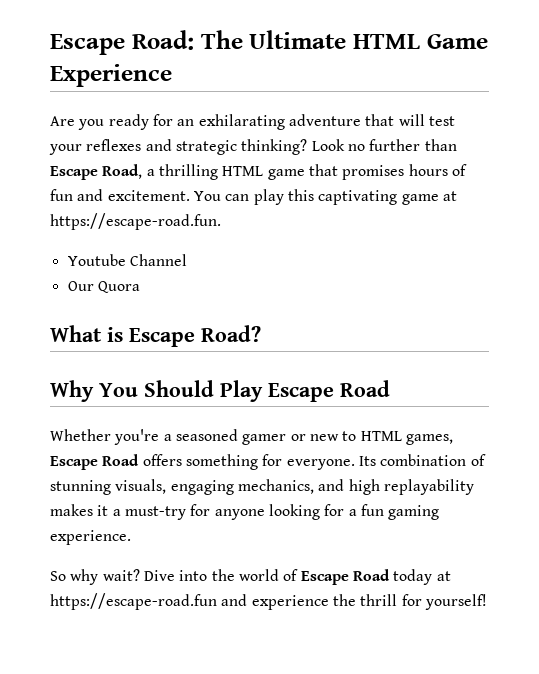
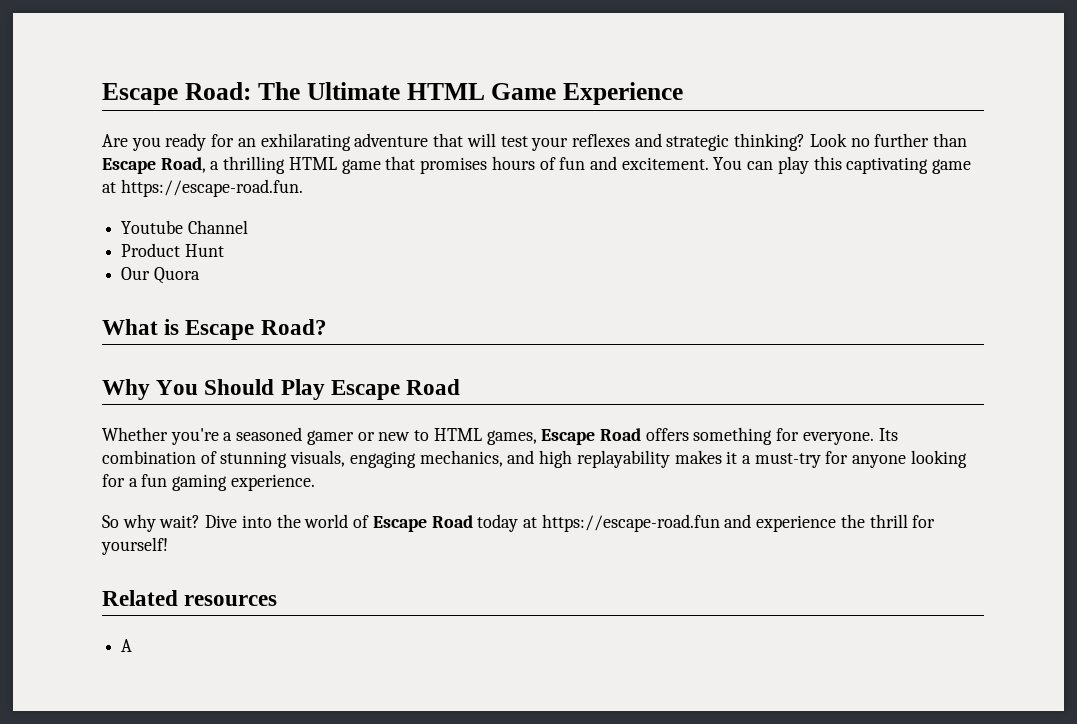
+ Product Hunt
+ Related resources
+ A

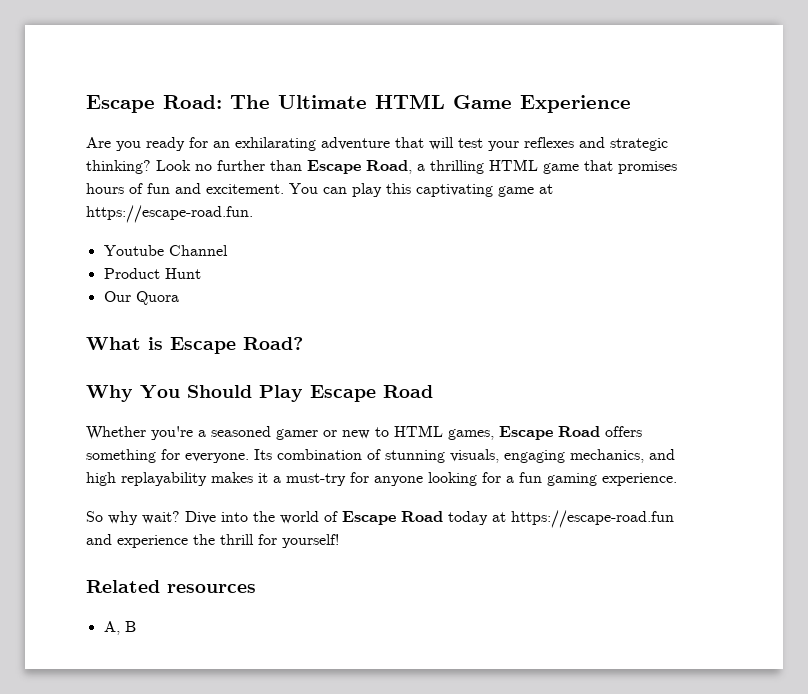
- A
+ A, B

